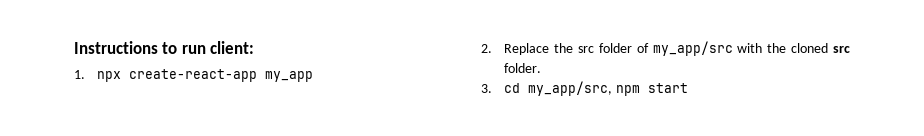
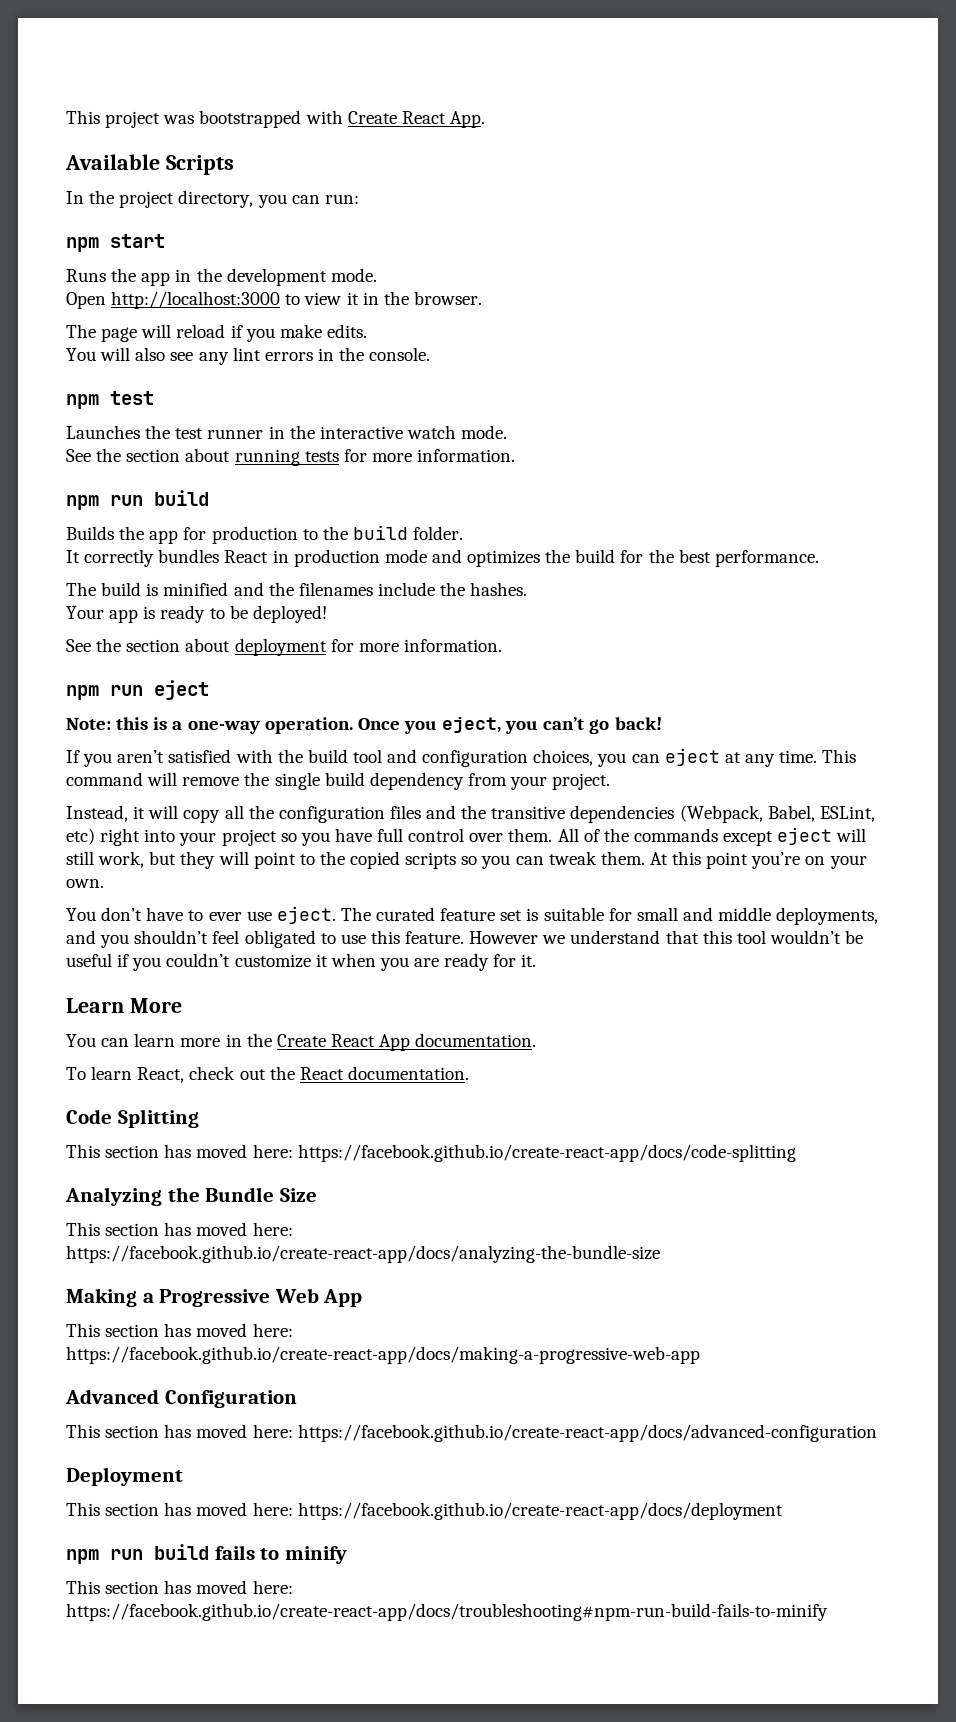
- Instructions to run client:
- 1. npx create-react-app my_app
- 2. Replace the src folder of my_app/src with the cloned src folder.
- 3. cd my_app/src, npm start
+ This project was bootstrapped with Create React App.
+ Available Scripts
+ In the project directory, you can run:
+ npm start
+ Runs the app in the development mode.
+ Open http://localhost:3000 to view it in the browser.
+ The page will reload if you make edits.
+ You will also see any lint errors in the console.
+ npm test
+ Launches the test runner in the interactive watch mode.
+ See the section about running tests for more information.
+ npm run build
+ Builds the app for production to the build folder.
+ It correctly bundles React in production mode and optimizes the build for the best performance.
+ The build is minified and the filenames include the hashes.
+ Your app is ready to be deployed!
+ See the section about deployment for more information.
+ npm run eject
+ Note: this is a one-way operation. Once you eject, you can’t go back!
+ If you aren’t satisfied with the build tool and configuration choices, you can eject at any time. This command will remove the single build dependency from your project.
+ Instead, it will copy all the configuration files and the transitive dependencies (Webpack, Babel, ESLint, etc) right into your project so you have full control over them. All of the commands except eject will still work, but they will point to the copied scripts so you can tweak them. At this point you’re on your own.
+ You don’t have to ever use eject. The curated feature set is suitable for small and middle deployments, and you shouldn’t feel obligated to use this feature. However we understand that this tool wouldn’t be useful if you couldn’t customize it when you are ready for it.
+ Learn More
+ You can learn more in the Create React App documentation.
+ To learn React, check out the React documentation.
+ Code Splitting
+ This section has moved here: https://facebook.github.io/create-react-app/docs/code-splitting
+ Analyzing the Bundle Size
+ This section has moved here: https://facebook.github.io/create-react-app/docs/analyzing-the-bundle-size
+ Making a Progressive Web App
+ This section has moved here: https://facebook.github.io/create-react-app/docs/making-a-progressive-web-app
+ Advanced Configuration
+ This section has moved here: https://facebook.github.io/create-react-app/docs/advanced-configuration
+ Deployment
+ This section has moved here: https://facebook.github.io/create-react-app/docs/deployment
+ npm run build fails to minify
+ This section has moved here: https://facebook.github.io/create-react-app/docs/troubleshooting#npm-run-build-fails-to-minify

